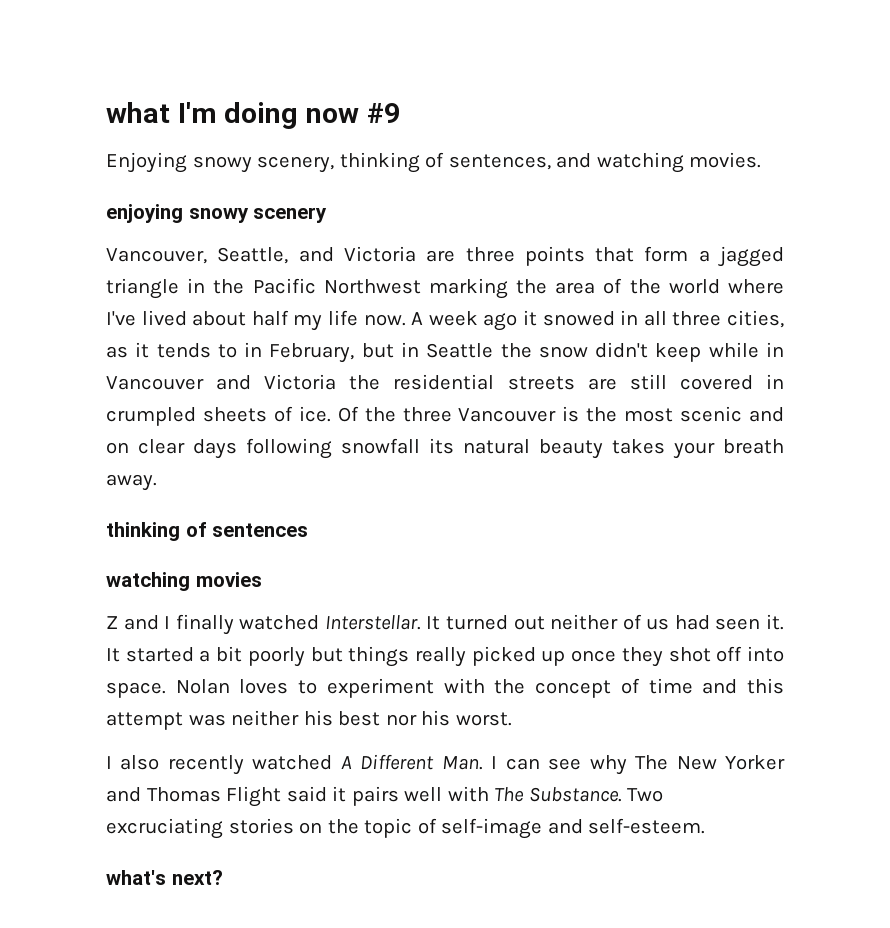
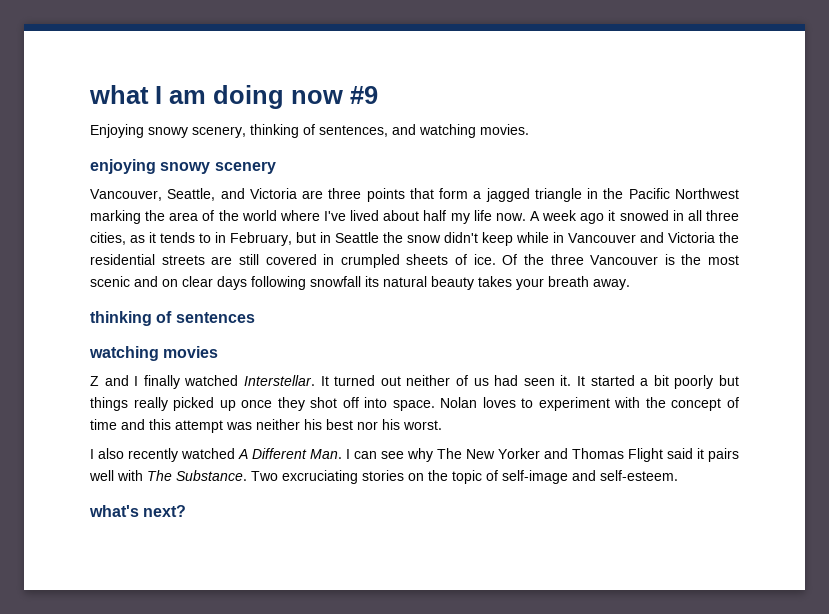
- what I'm doing now #9
+ what I am doing now #9

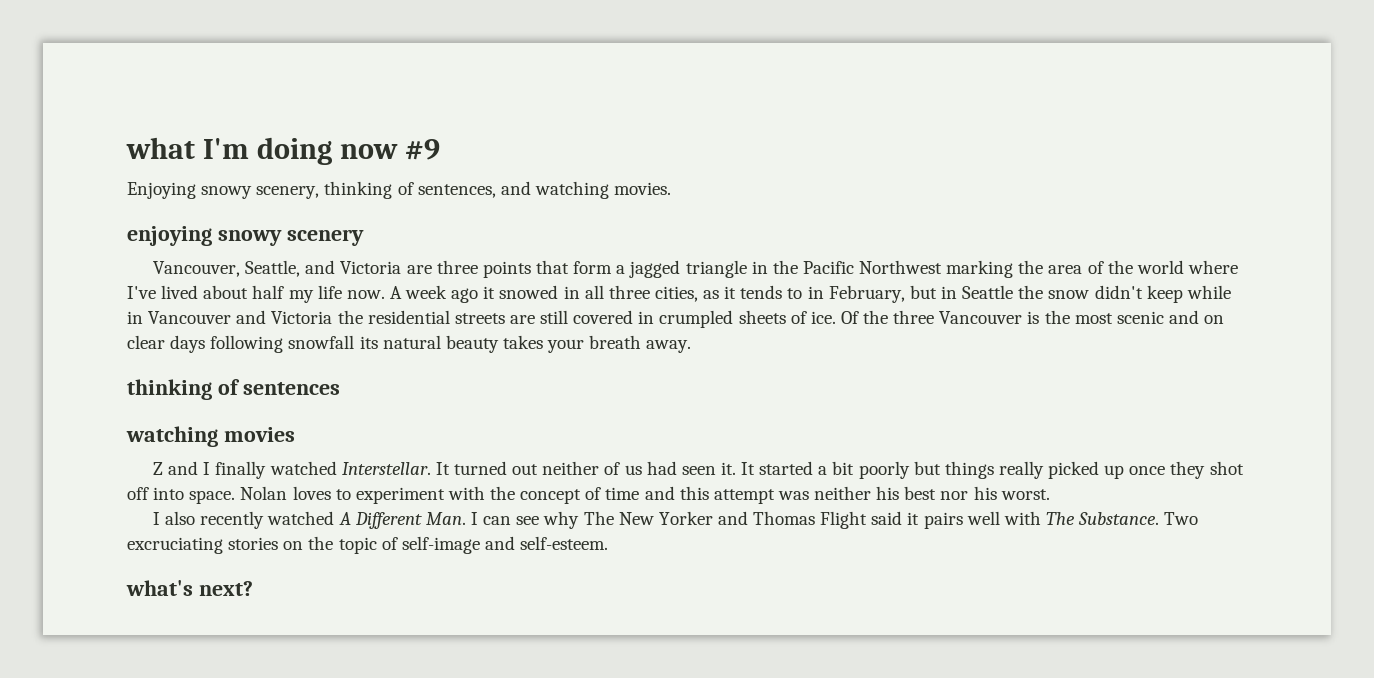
- what I am doing now #9
+ what I'm doing now #9

